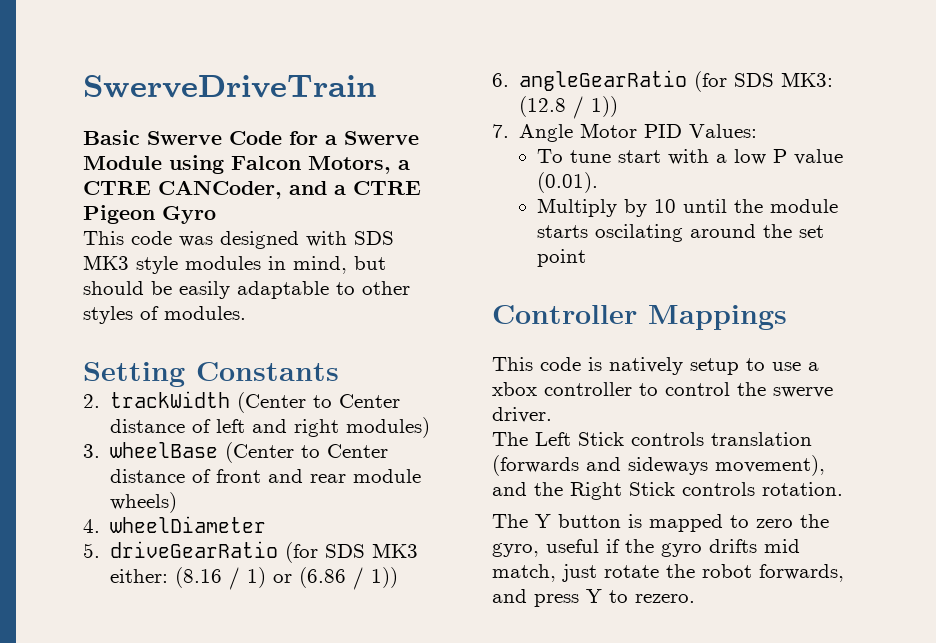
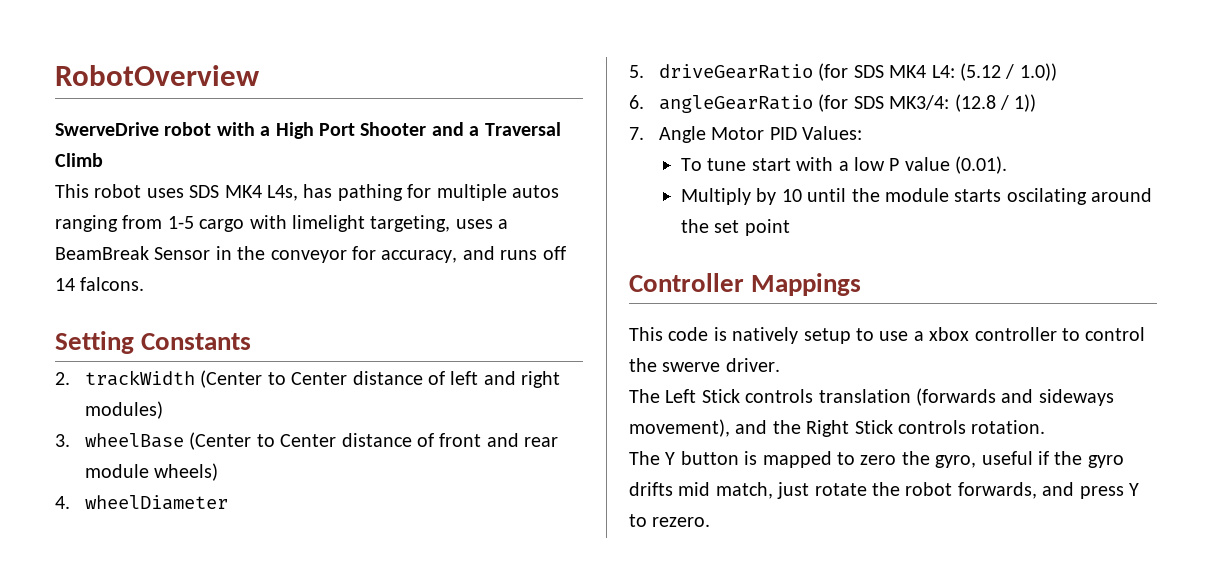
- SwerveDriveTrain
- Basic Swerve Code for a Swerve Module using Falcon Motors, a CTRE CANCoder, and a CTRE Pigeon Gyro
- This code was designed with SDS MK3 style modules in mind, but should be easily adaptable to other styles of modules.
+ RobotOverview
+ SwerveDrive robot with a High Port Shooter and a Traversal Climb
+ This robot uses SDS MK4 L4s, has pathing for multiple autos ranging from 1-5 cargo with limelight targeting, uses a BeamBreak Sensor in the conveyor for accuracy, and runs off 14 falcons.
- 5. driveGearRatio (for SDS MK3 either: (8.16 / 1) or (6.86 / 1))
+ 5. driveGearRatio (for SDS MK4 L4: (5.12 / 1.0))
- 6. angleGearRatio (for SDS MK3: (12.8 / 1))
+ 6. angleGearRatio (for SDS MK3/4: (12.8 / 1))

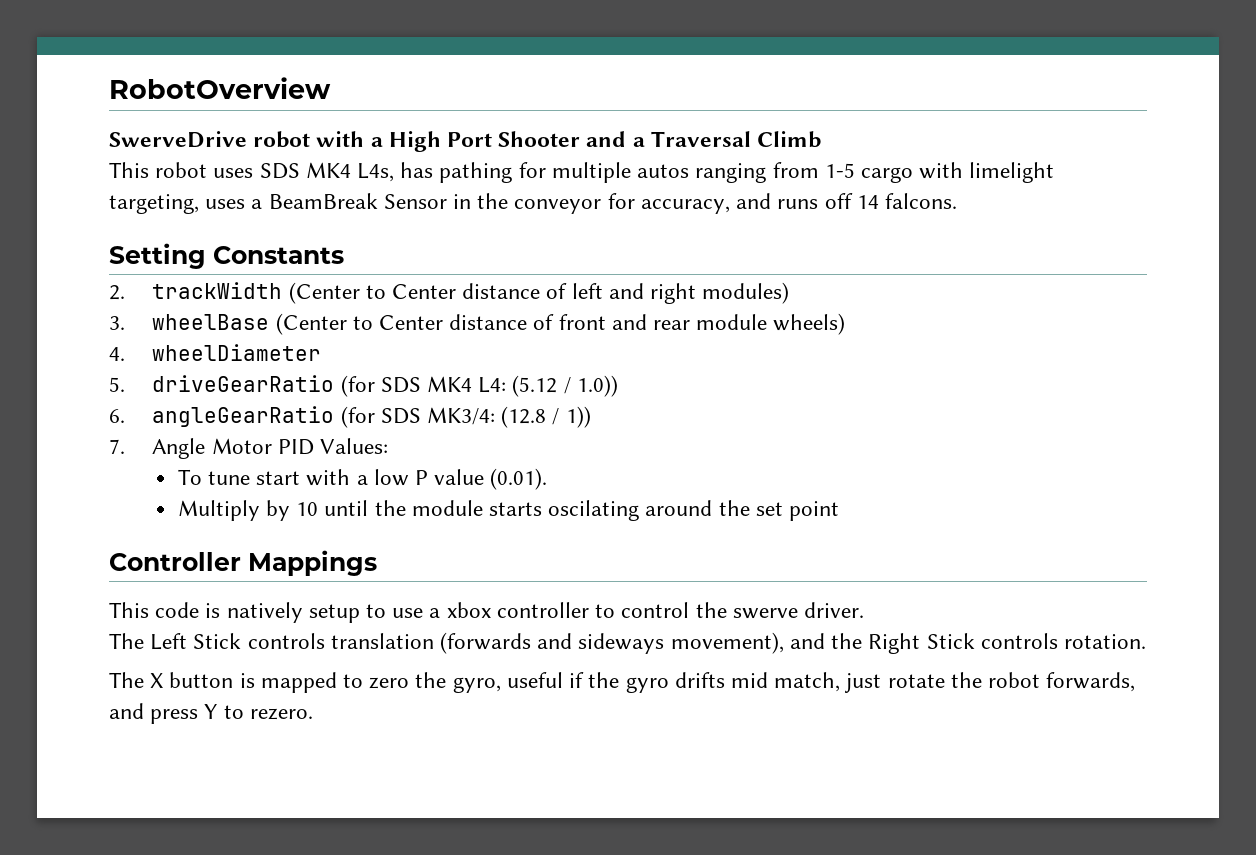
- The Y button is mapped to zero the gyro, useful if the gyro drifts mid match, just rotate the robot forwards, and press Y to rezero.
+ The X button is mapped to zero the gyro, useful if the gyro drifts mid match, just rotate the robot forwards, and press Y to rezero.

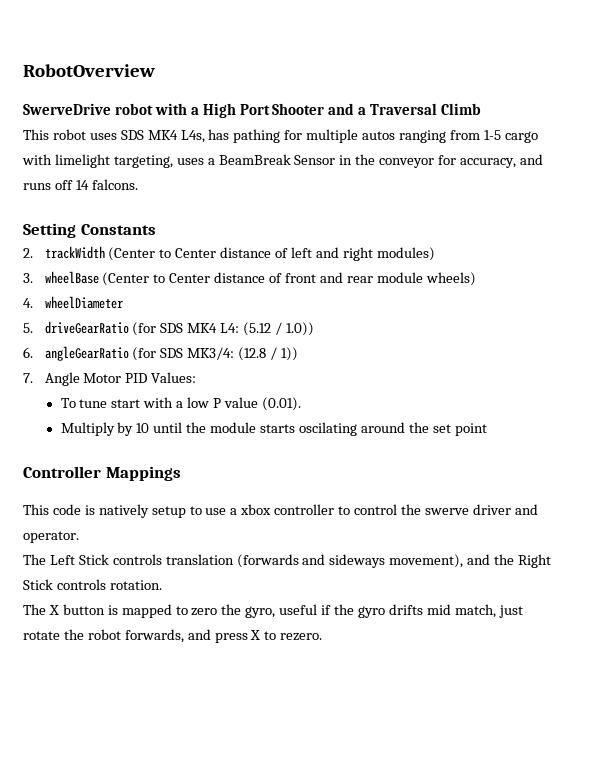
- This code is natively setup to use a xbox controller to control the swerve driver.
+ This code is natively setup to use a xbox controller to control the swerve driver and operator.
- The X button is mapped to zero the gyro, useful if the gyro drifts mid match, just rotate the robot forwards, and press Y to rezero.
+ The X button is mapped to zero the gyro, useful if the gyro drifts mid match, just rotate the robot forwards, and press X to rezero.

